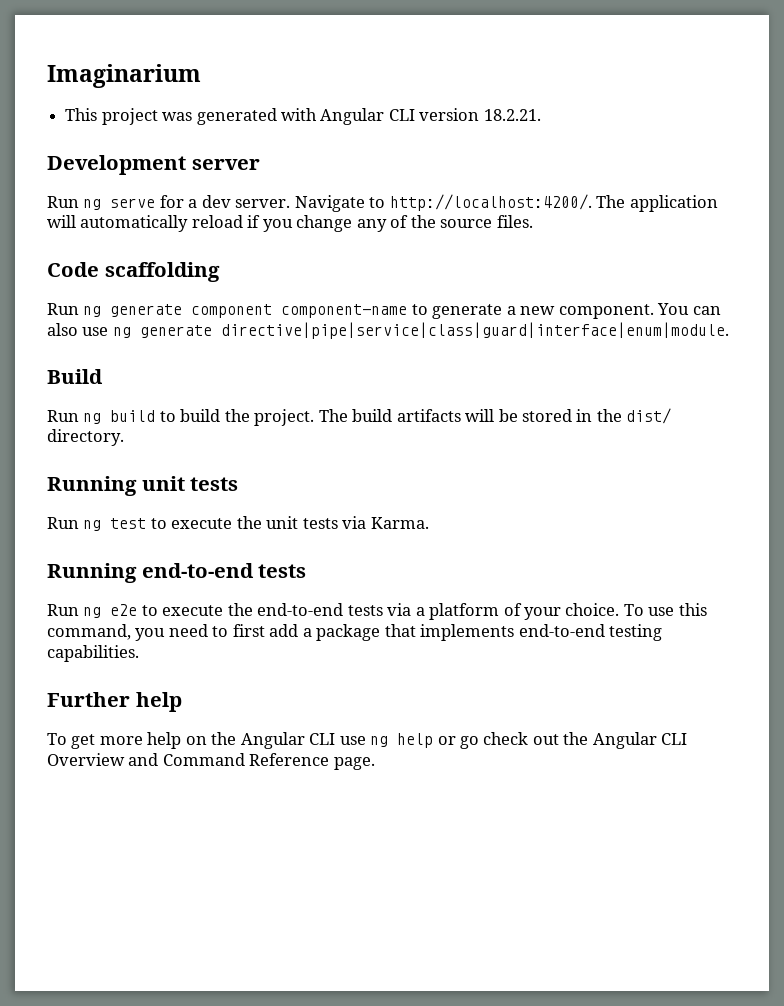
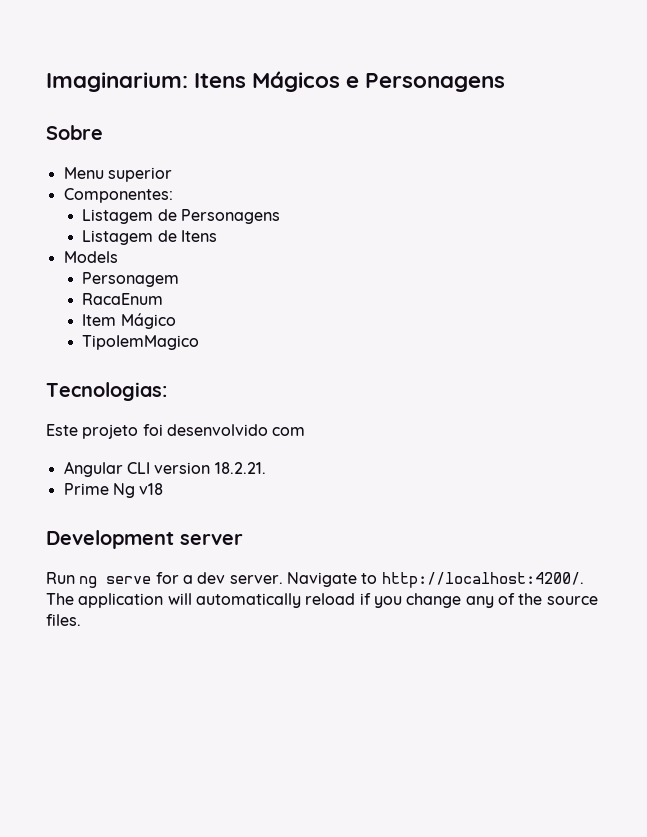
- Imaginarium
- This project was generated with Angular CLI version 18.2.21.
+ Imaginarium: Itens Mágicos e Personagens
+ Sobre
+ Menu superior
+ Componentes:
+ Listagem de Personagens
+ Listagem de Itens
+ Models
+ Personagem
+ RacaEnum
+ Item Mágico
+ TipoIemMagico
+ Tecnologias:
+ Este projeto foi desenvolvido com
+ Angular CLI version 18.2.21.
+ Prime Ng v18
- Code scaffolding
- Run ng generate component component-name to generate a new component. You can also use ng generate directive|pipe|service|class|guard|interface|enum|module.
- Build
- Run ng build to build the project. The build artifacts will be stored in the dist/ directory.
- Running unit tests
- Run ng test to execute the unit tests via Karma.
- Running end-to-end tests
- Run ng e2e to execute the end-to-end tests via a platform of your choice. To use this command, you need to first add a package that implements end-to-end testing capabilities.
- Further help
- To get more help on the Angular CLI use ng help or go check out the Angular CLI Overview and Command Reference page.

